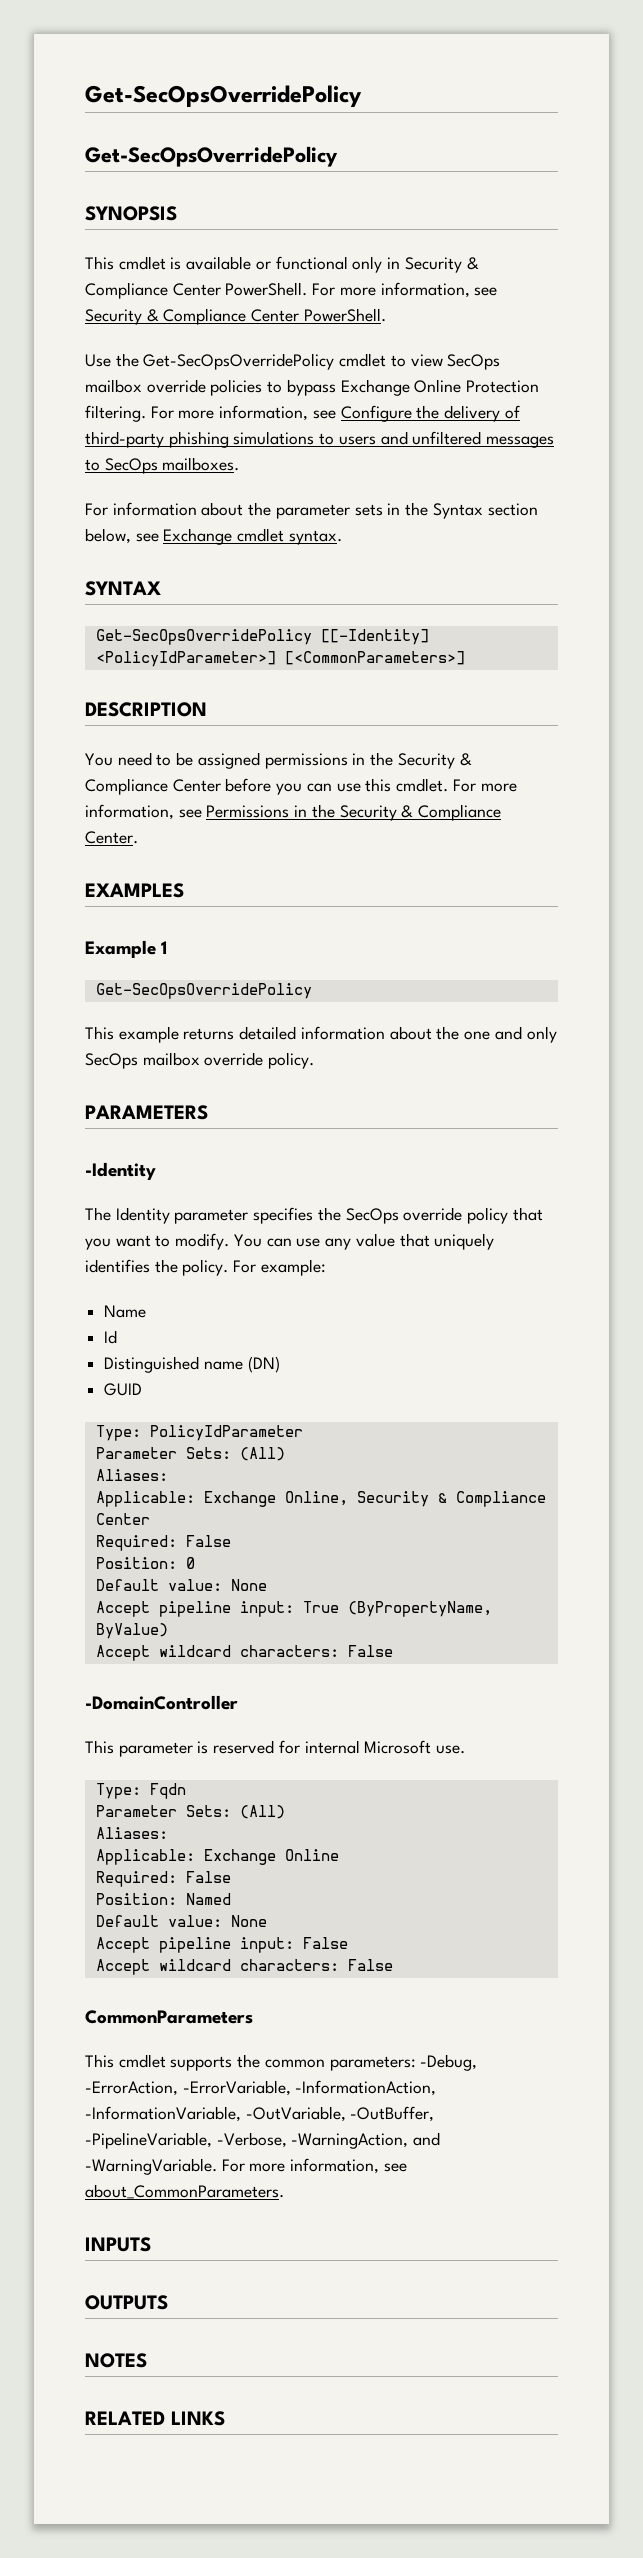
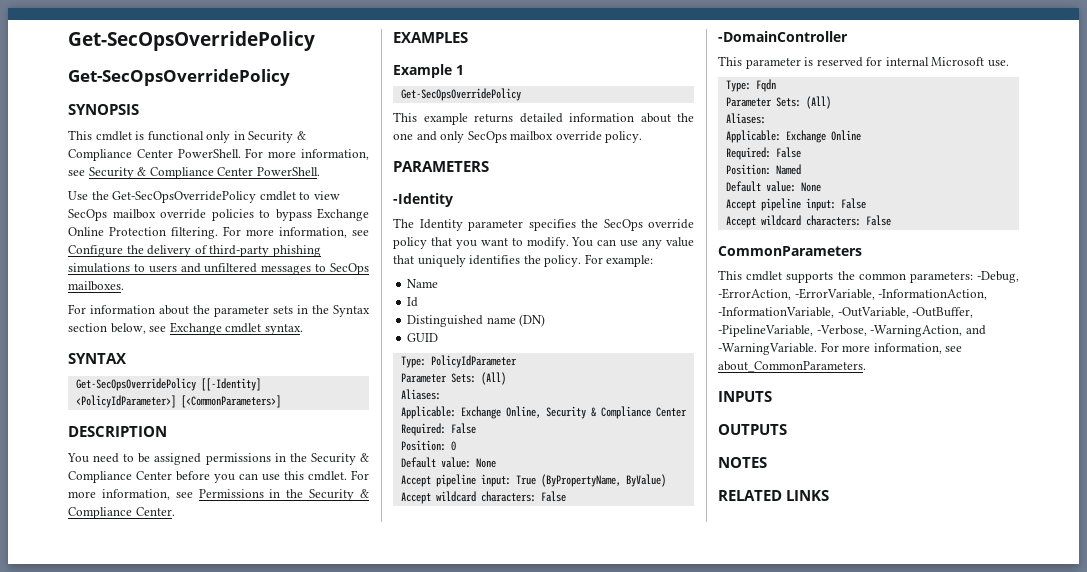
- This cmdlet is available or functional only in Security & Compliance Center PowerShell.
+ This cmdlet is functional only in Security & Compliance Center PowerShell.

